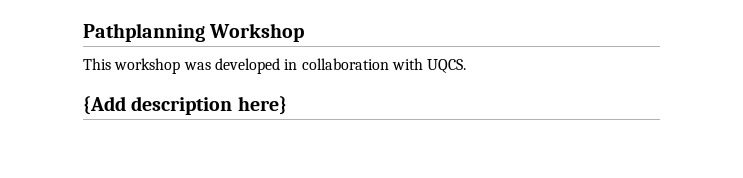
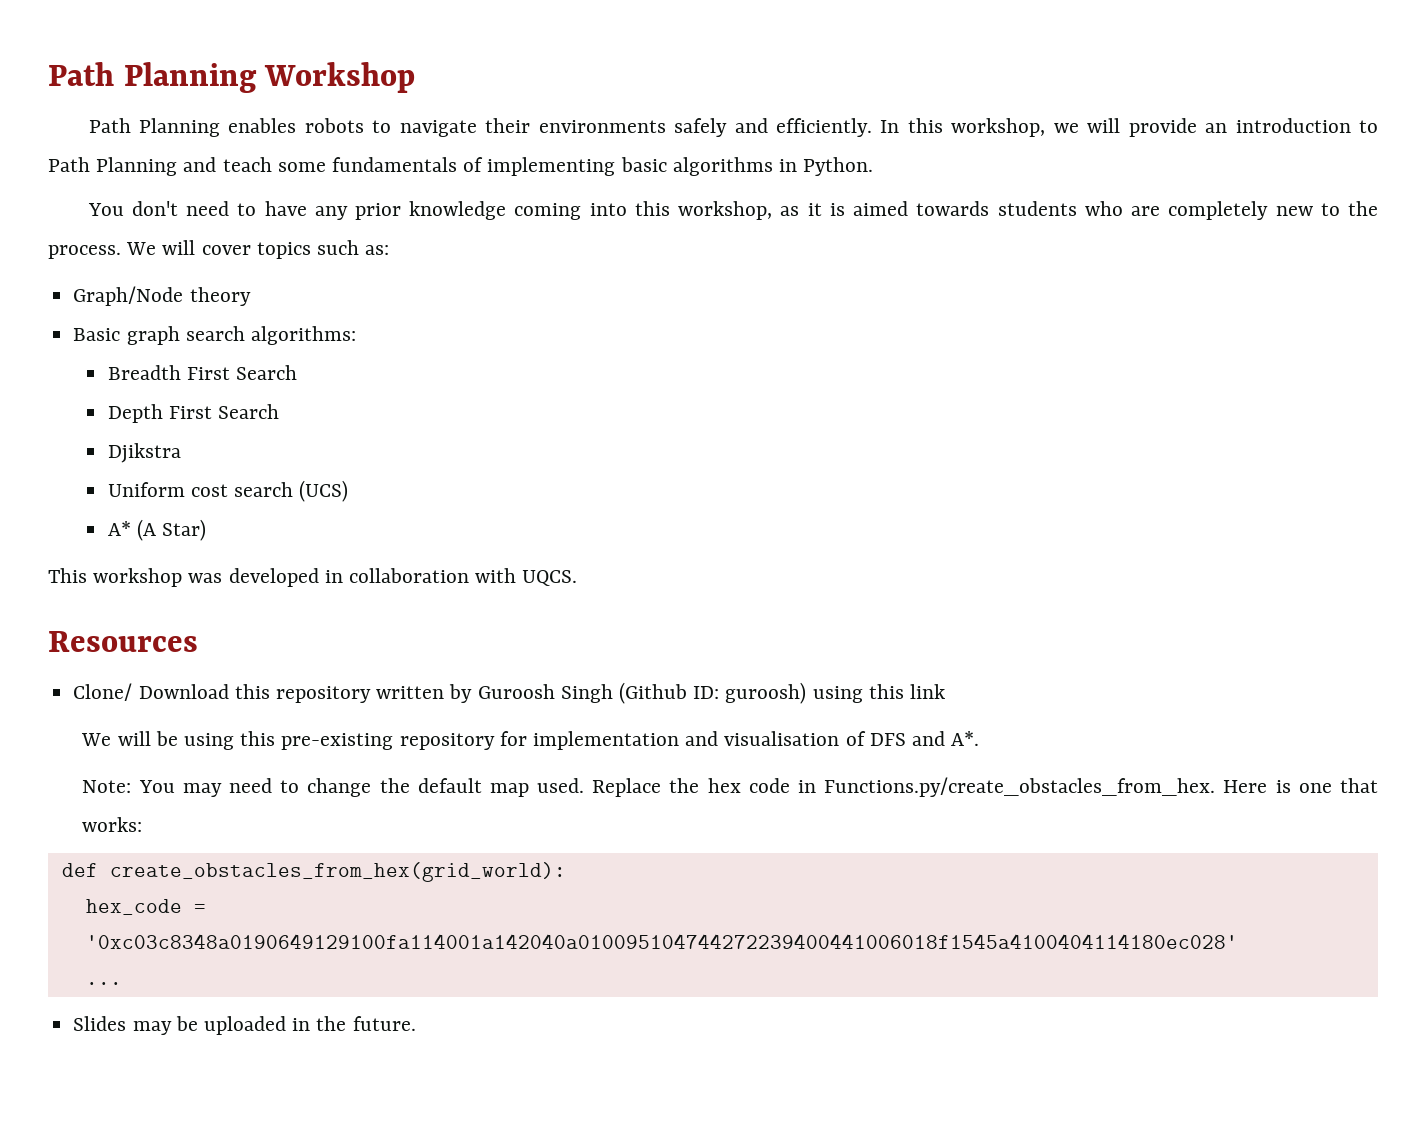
- Pathplanning Workshop
+ Path Planning Workshop
+ Path Planning enables robots to navigate their environments safely and efficiently. In this workshop, we will provide an introduction to Path Planning and teach some fundamentals of implementing basic algorithms in Python.
+ You don't need to have any prior knowledge coming into this workshop, as it is aimed towards students who are completely new to the process. We will cover topics such as:
+ Graph/Node theory
+ Basic graph search algorithms:
+ Breadth First Search
+ Depth First Search
+ Djikstra
+ Uniform cost search (UCS)
+ A* (A Star)
- {Add description here}
+ Resources
+ Clone/ Download this repository written by Guroosh Singh (Github ID: guroosh) using this link
+ We will be using this pre-existing repository for implementation and visualisation of DFS and A*.
+ Note: You may need to change the default map used. Replace the hex code in Functions.py/create_obstacles_from_hex. Here is one that works:
+ def create_obstacles_from_hex(grid_world):
+ hex_code = '0xc03c8348a0190649129100fa114001a142040a010095104744272239400441006018f1545a4100404114180ec028'
+ ...
+ Slides may be uploaded in the future.

